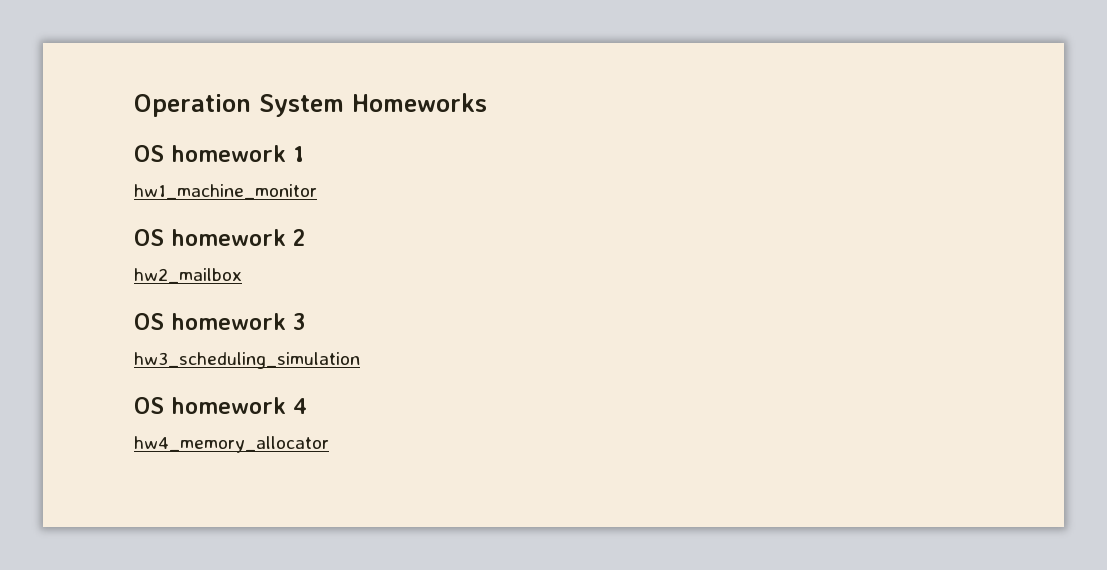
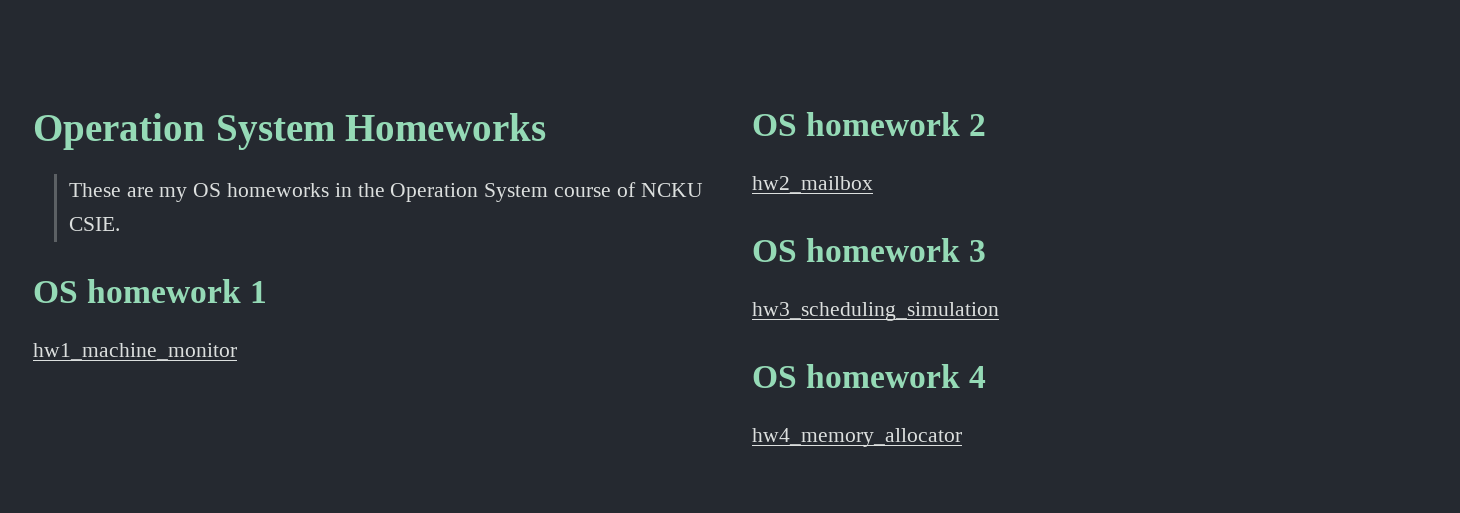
+ These are my OS homeworks in the Operation System course of NCKU CSIE.

